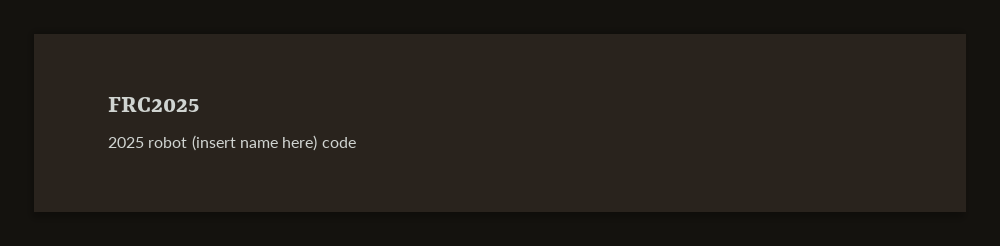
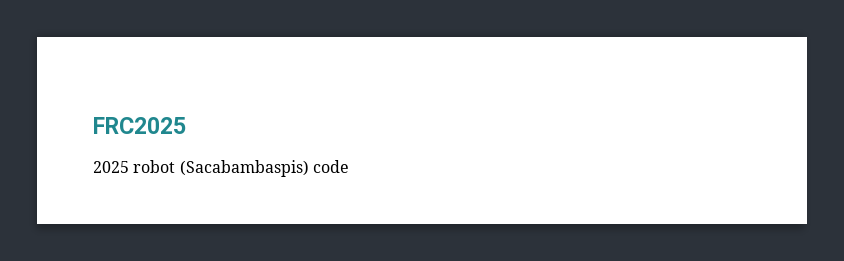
- 2025 robot (insert name here) code
+ 2025 robot (Sacabambaspis) code

